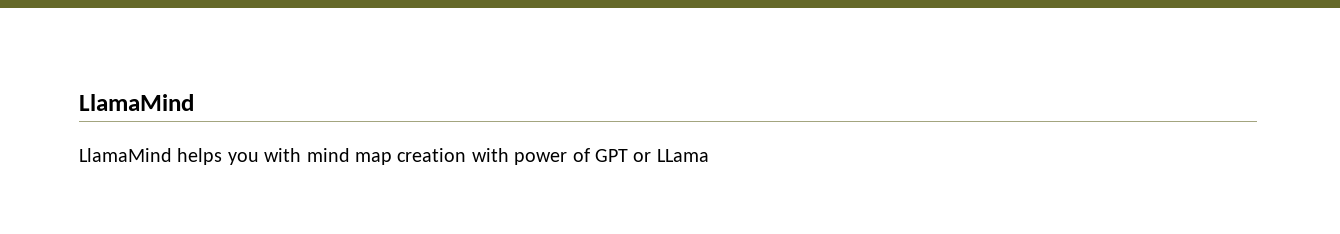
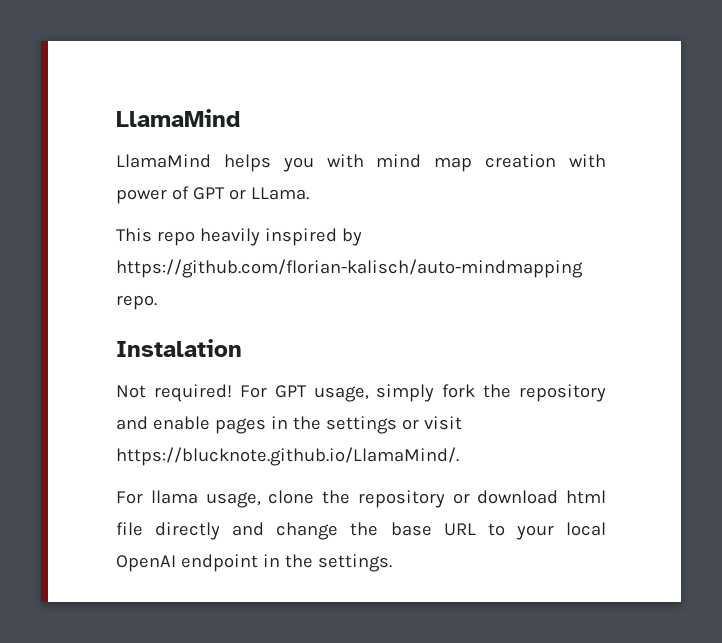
- LlamaMind helps you with mind map creation with power of GPT or LLama
+ LlamaMind helps you with mind map creation with power of GPT or LLama.
+ This repo heavily inspired by https://github.com/florian-kalisch/auto-mindmapping repo.
+ Instalation
+ Not required! For GPT usage, simply fork the repository and enable pages in the settings or visit https://blucknote.github.io/LlamaMind/.
+ For llama usage, clone the repository or download html file directly and change the base URL to your local OpenAI endpoint in the settings.

